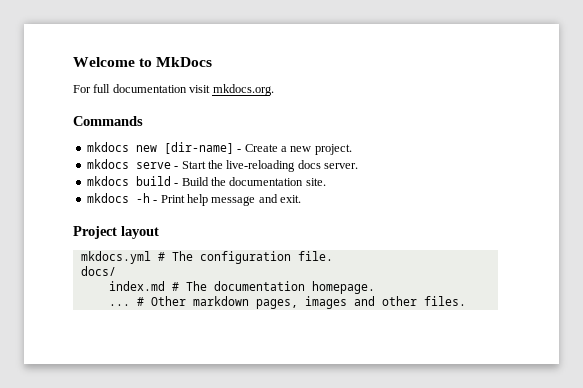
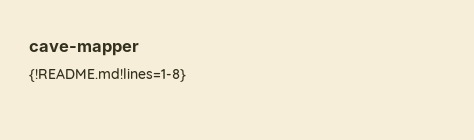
- Welcome to MkDocs
- For full documentation visit mkdocs.org.
- Commands
- mkdocs new [dir-name] - Create a new project.
- mkdocs serve - Start the live-reloading docs server.
- mkdocs build - Build the documentation site.
- mkdocs -h - Print help message and exit.
- Project layout
- mkdocs.yml # The configuration file.
- docs/
- index.md # The documentation homepage.
- ... # Other markdown pages, images and other files.
+ cave-mapper
+ {!README.md!lines=1-8}

